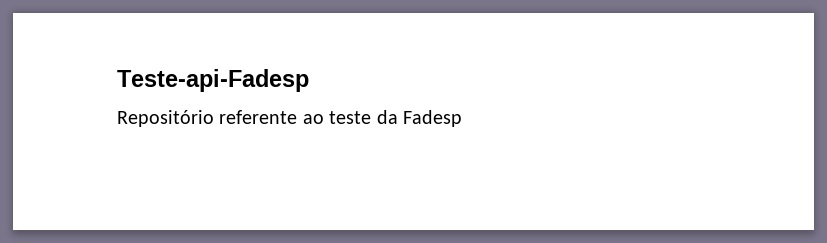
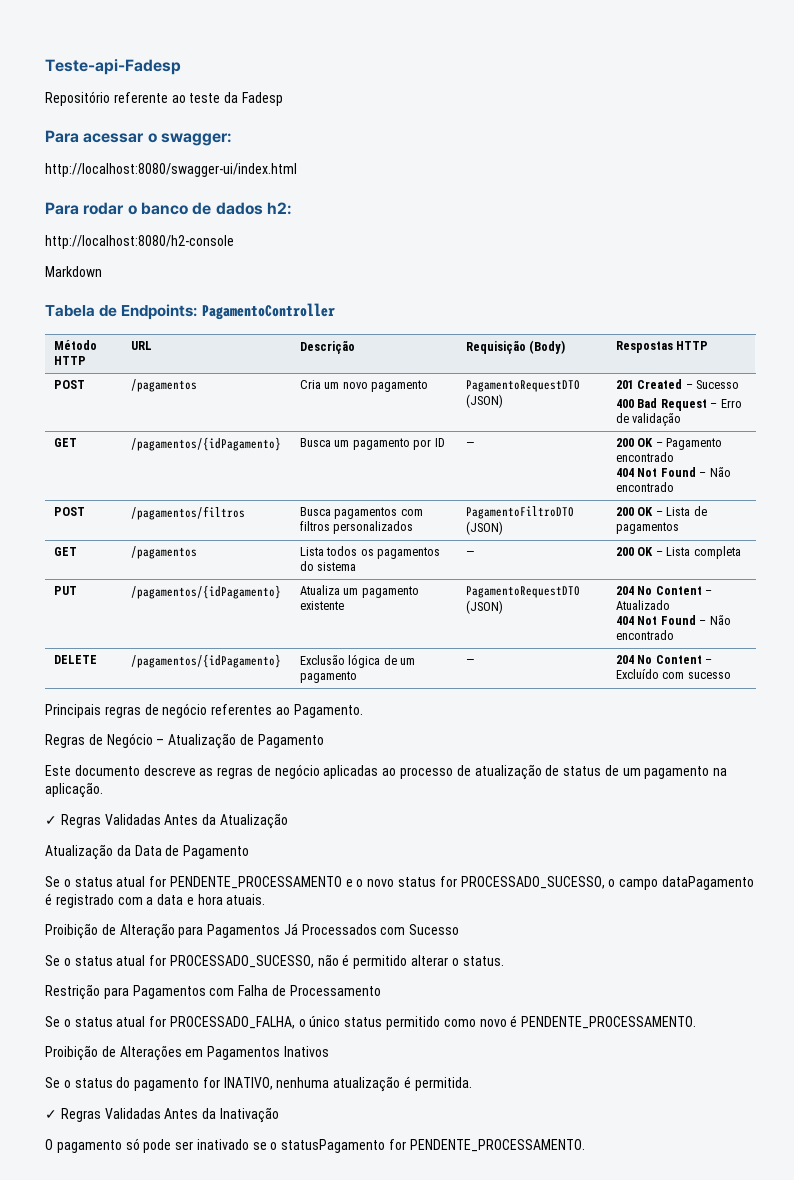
+ Para acessar o swagger:
+ http://localhost:8080/swagger-ui/index.html
+ Para rodar o banco de dados h2:
+ http://localhost:8080/h2-console
+ Markdown
+ Tabela de Endpoints: PagamentoController
+ Método HTTP | URL | Descrição | Requisição (Body) | Respostas HTTP
+ POST | /pagamentos | Cria um novo pagamento | PagamentoRequestDTO (JSON) | 201 Created – Sucesso
+ 400 Bad Request – Erro de validação
+ GET | /pagamentos/{idPagamento} | Busca um pagamento por ID | — | 200 OK – Pagamento encontrado
+ 404 Not Found – Não encontrado
+ POST | /pagamentos/filtros | Busca pagamentos com filtros personalizados | PagamentoFiltroDTO (JSON) | 200 OK – Lista de pagamentos
+ GET | /pagamentos | Lista todos os pagamentos do sistema | — | 200 OK – Lista completa
+ PUT | /pagamentos/{idPagamento} | Atualiza um pagamento existente | PagamentoRequestDTO (JSON) | 204 No Content – Atualizado
+ 404 Not Found – Não encontrado
+ DELETE | /pagamentos/{idPagamento} | Exclusão lógica de um pagamento | — | 204 No Content – Excluído com sucesso
+ Principais regras de negócio referentes ao Pagamento.
+ Regras de Negócio – Atualização de Pagamento
+ Este documento descreve as regras de negócio aplicadas ao processo de atualização de status de um pagamento na aplicação.
+ ✓ Regras Validadas Antes da Atualização
+ Atualização da Data de Pagamento
+ Se o status atual for PENDENTE_PROCESSAMENTO e o novo status for PROCESSADO_SUCESSO, o campo dataPagamento é registrado com a data e hora atuais.
+ Proibição de Alteração para Pagamentos Já Processados com Sucesso
+ Se o status atual for PROCESSADO_SUCESSO, não é permitido alterar o status.
+ Restrição para Pagamentos com Falha de Processamento
+ Se o status atual for PROCESSADO_FALHA, o único status permitido como novo é PENDENTE_PROCESSAMENTO.
+ Proibição de Alterações em Pagamentos Inativos
+ Se o status do pagamento for INATIVO, nenhuma atualização é permitida.
+ ✓ Regras Validadas Antes da Inativação
+ O pagamento só pode ser inativado se o statusPagamento for PENDENTE_PROCESSAMENTO.

